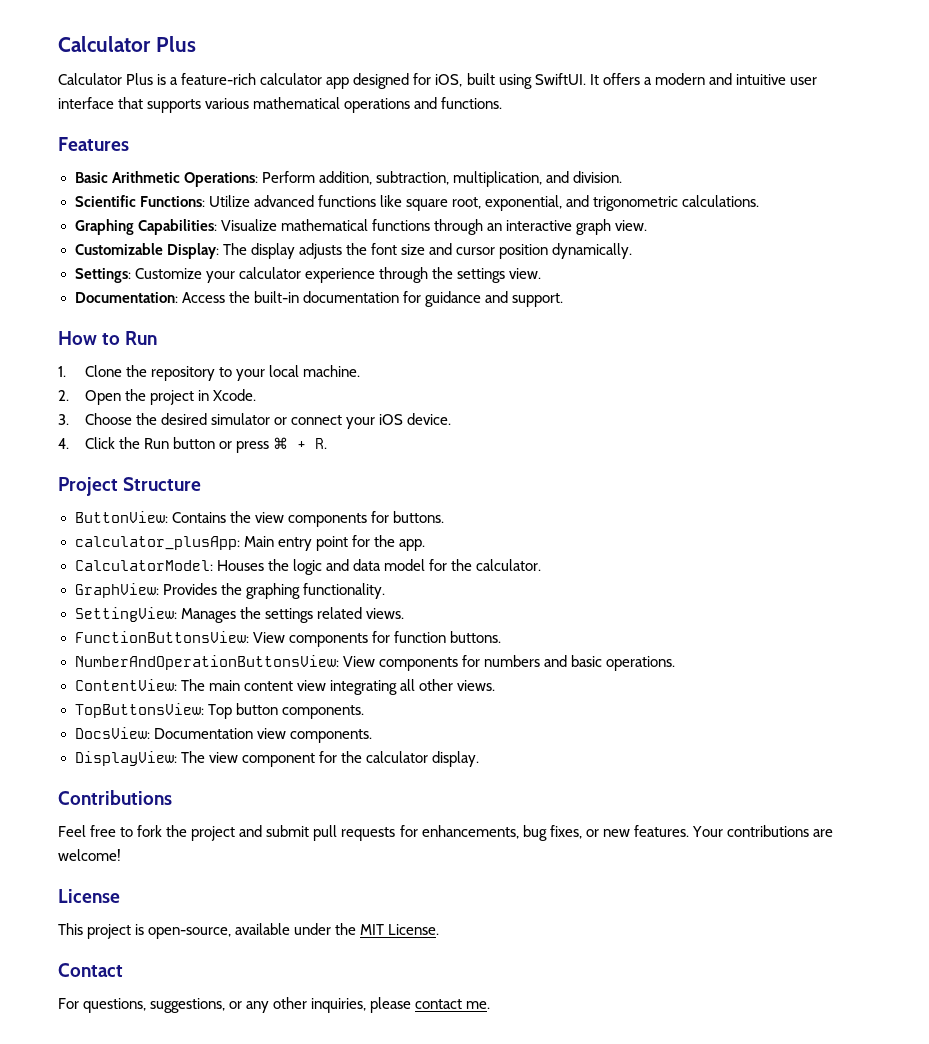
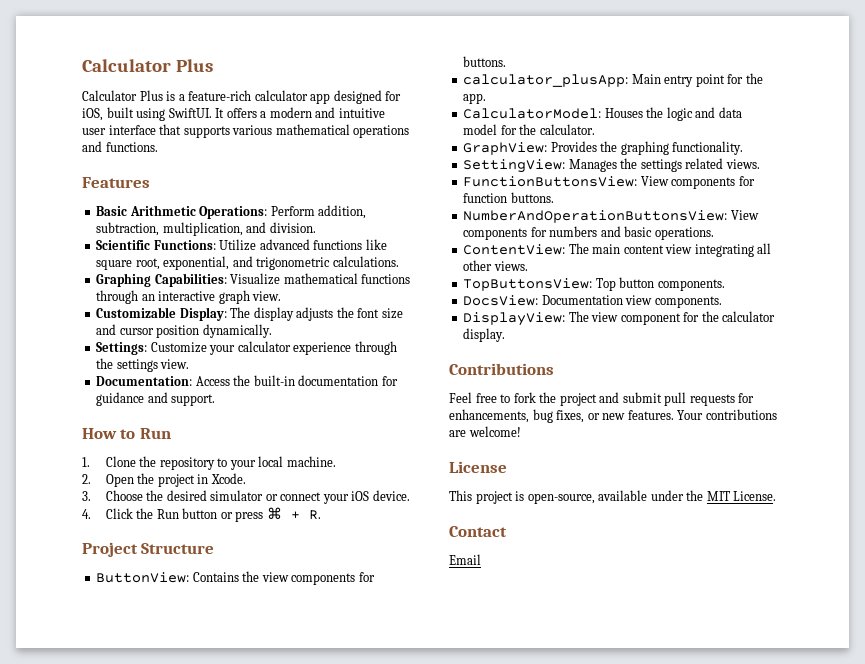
- For questions, suggestions, or any other inquiries, please contact me.
+ Email

